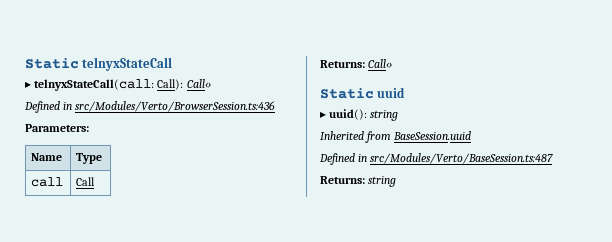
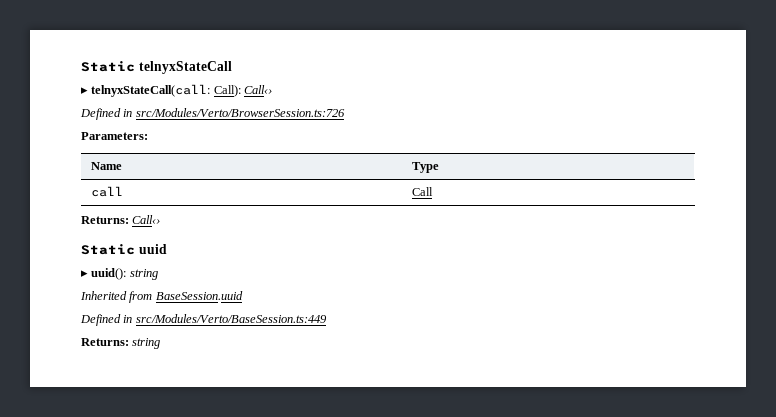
- Defined in src/Modules/Verto/BrowserSession.ts:436
+ Defined in src/Modules/Verto/BrowserSession.ts:726
- Defined in src/Modules/Verto/BaseSession.ts:487
+ Defined in src/Modules/Verto/BaseSession.ts:449

